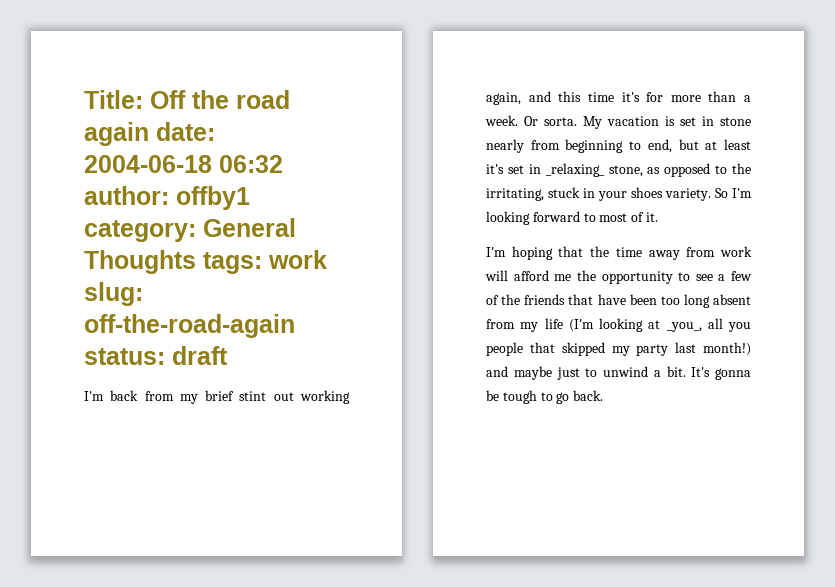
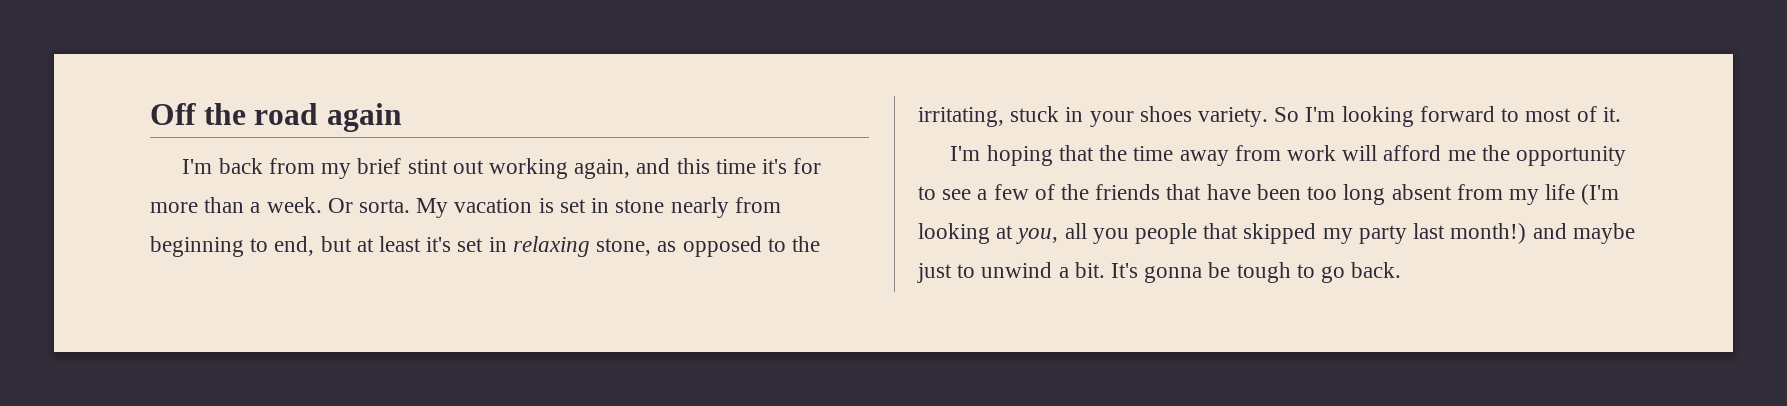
- Title: Off the road again date: 2004-06-18 06:32 author: offby1 category: General Thoughts tags: work slug: off-the-road-again status: draft
+ Off the road again
- My vacation is set in stone nearly from beginning to end, but at least it's set in _relaxing_ stone, as opposed to the irritating, stuck in your shoes variety.
+ My vacation is set in stone nearly from beginning to end, but at least it's set in relaxing stone, as opposed to the irritating, stuck in your shoes variety.
- I'm hoping that the time away from work will afford me the opportunity to see a few of the friends that have been too long absent from my life (I'm looking at _you_, all you people that skipped my party last month!) and maybe just to unwind a bit.
+ I'm hoping that the time away from work will afford me the opportunity to see a few of the friends that have been too long absent from my life (I'm looking at you, all you people that skipped my party last month!) and maybe just to unwind a bit.

